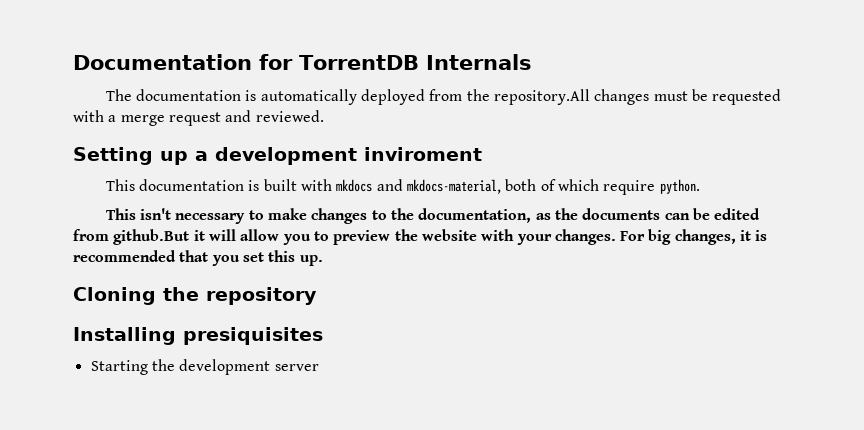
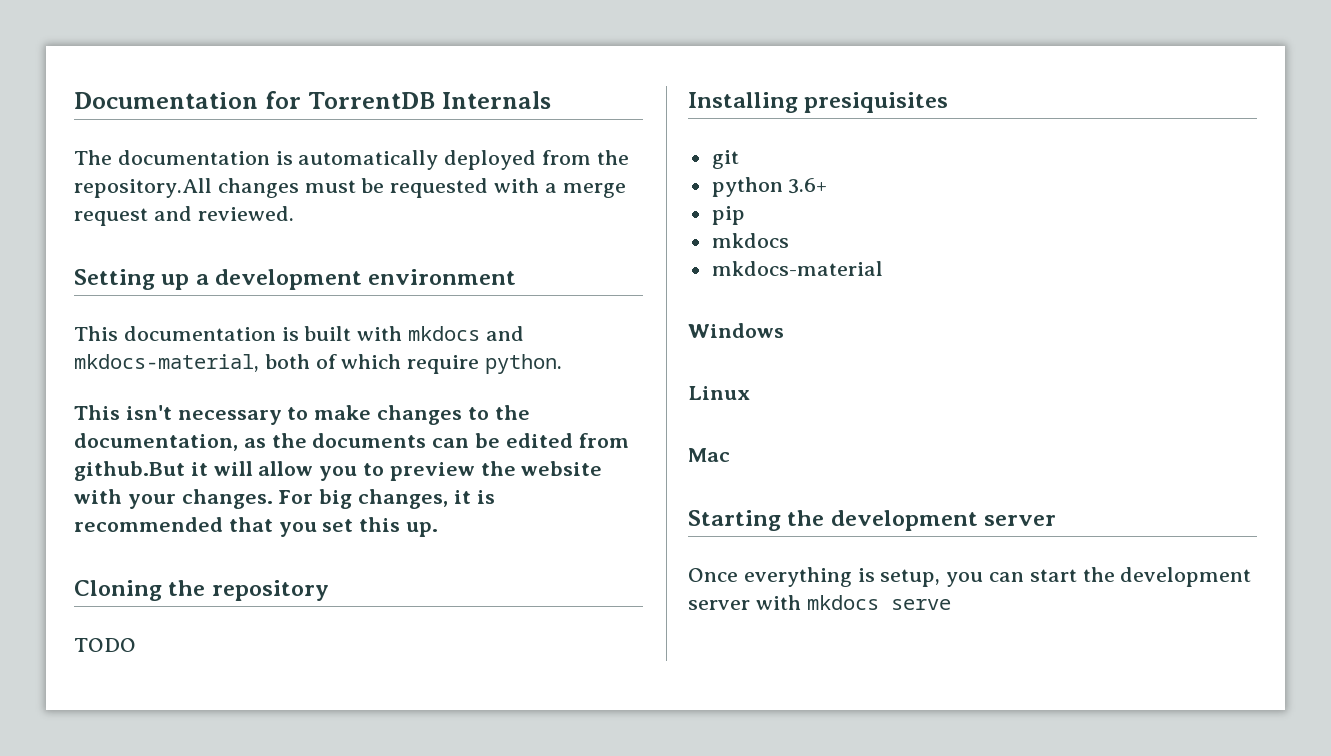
- Setting up a development inviroment
+ Setting up a development environment
+ TODO
+ git
+ python 3.6+
+ pip
+ mkdocs
+ mkdocs-material
+ Windows
+ Linux
+ Mac
  Starting the development server
+ Once everything is setup, you can start the development server with mkdocs serve

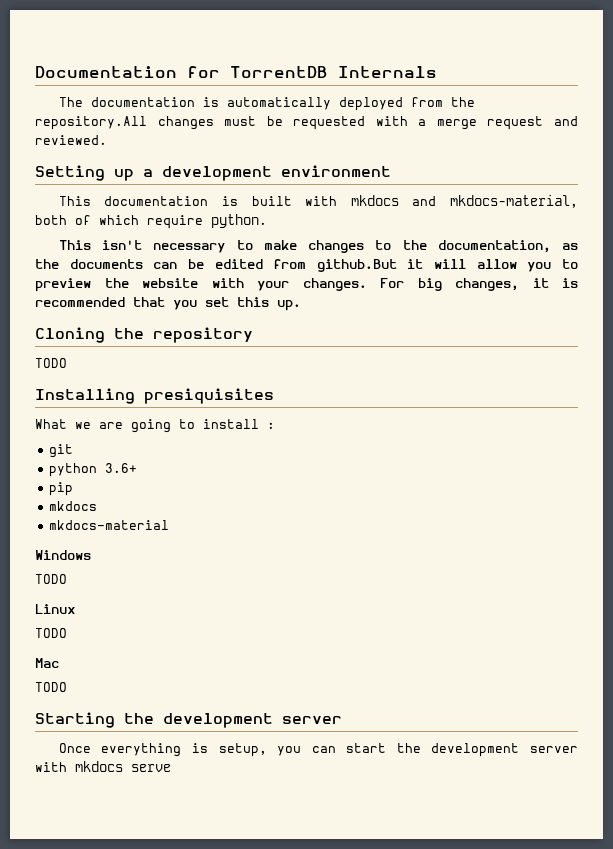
+ What we are going to install :
  Windows
+ TODO
  Linux
+ TODO
  Mac
+ TODO

